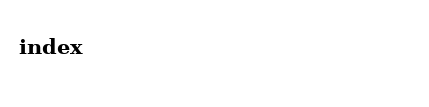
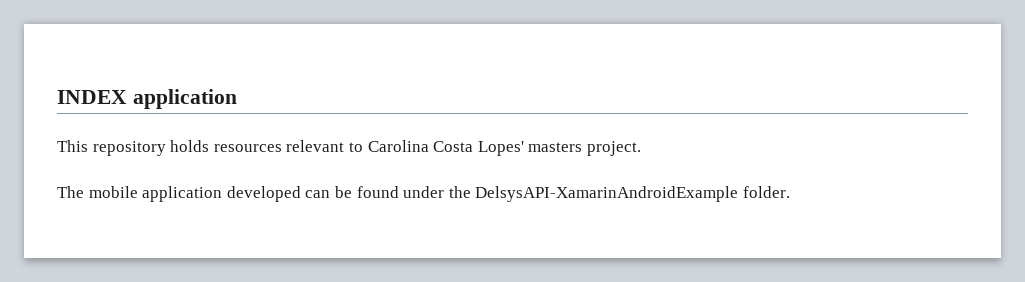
- index
+ INDEX application
+ This repository holds resources relevant to Carolina Costa Lopes' masters project.
+ The mobile application developed can be found under the DelsysAPI-XamarinAndroidExample folder.

